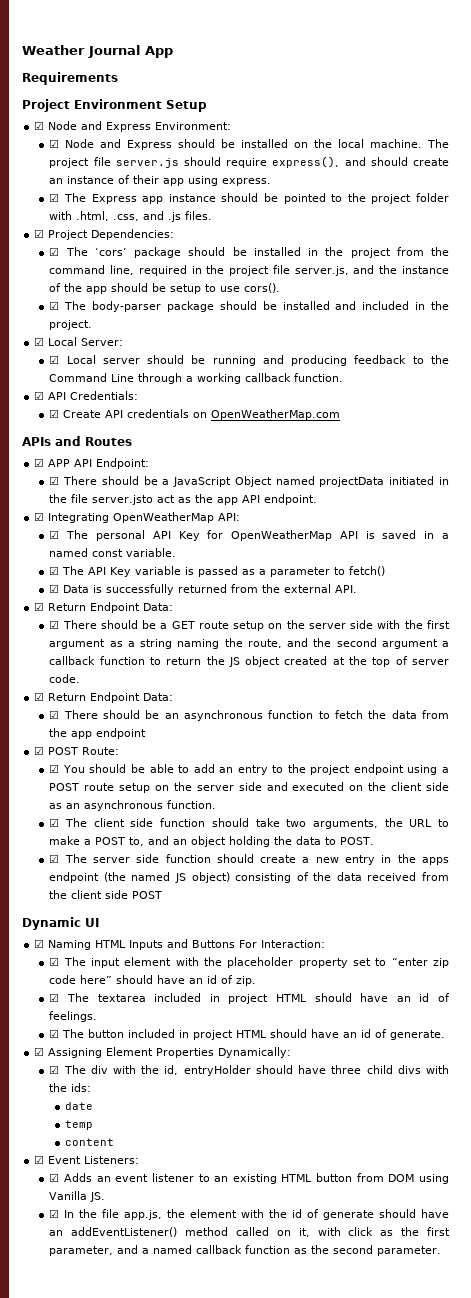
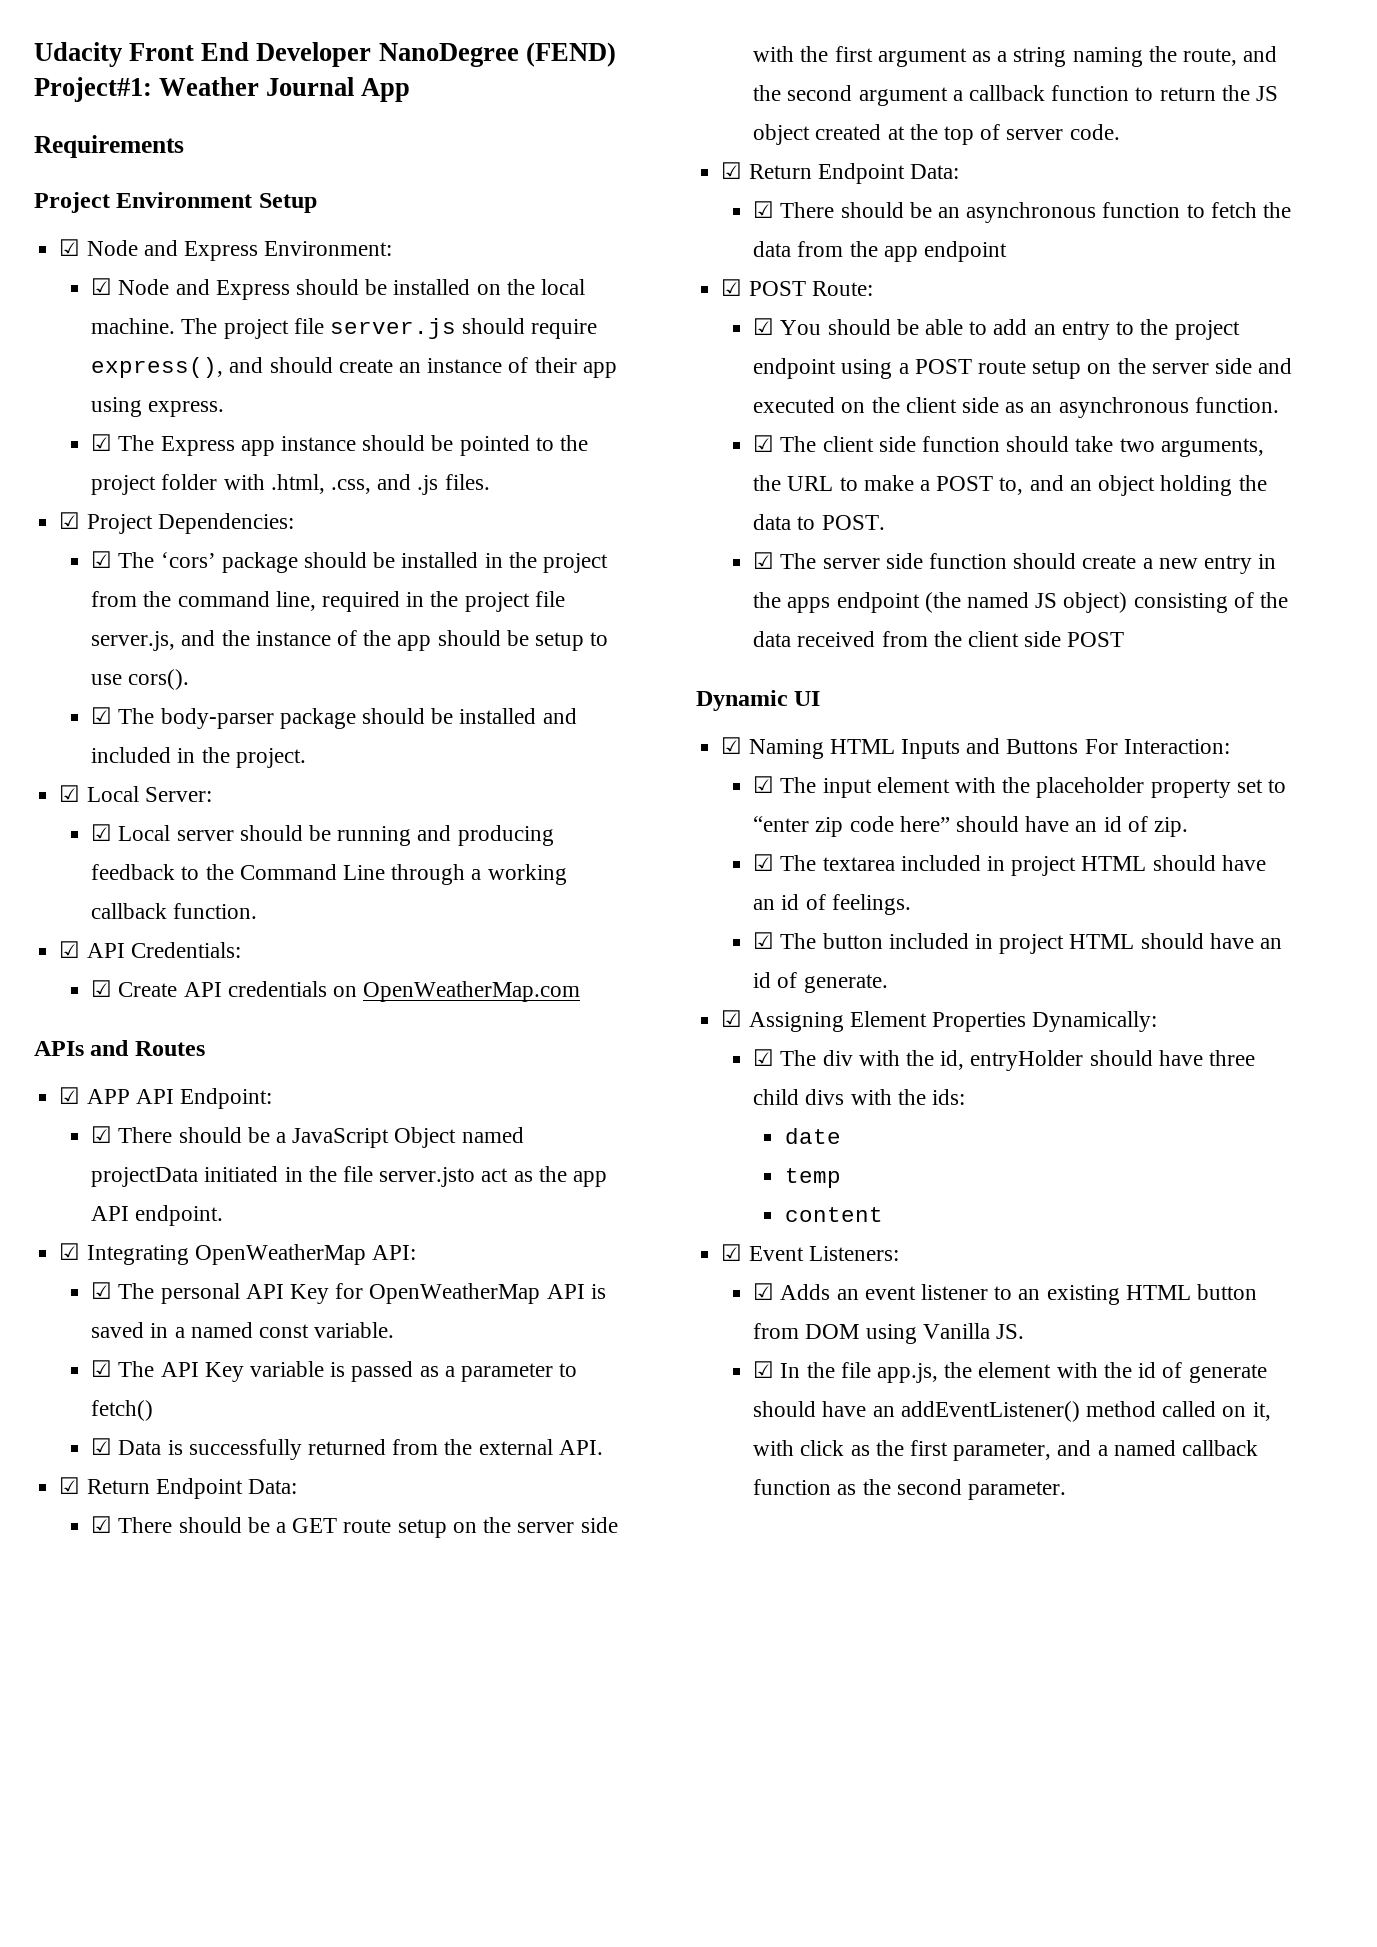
- Weather Journal App
+ Udacity Front End Developer NanoDegree (FEND) Project#1: Weather Journal App

